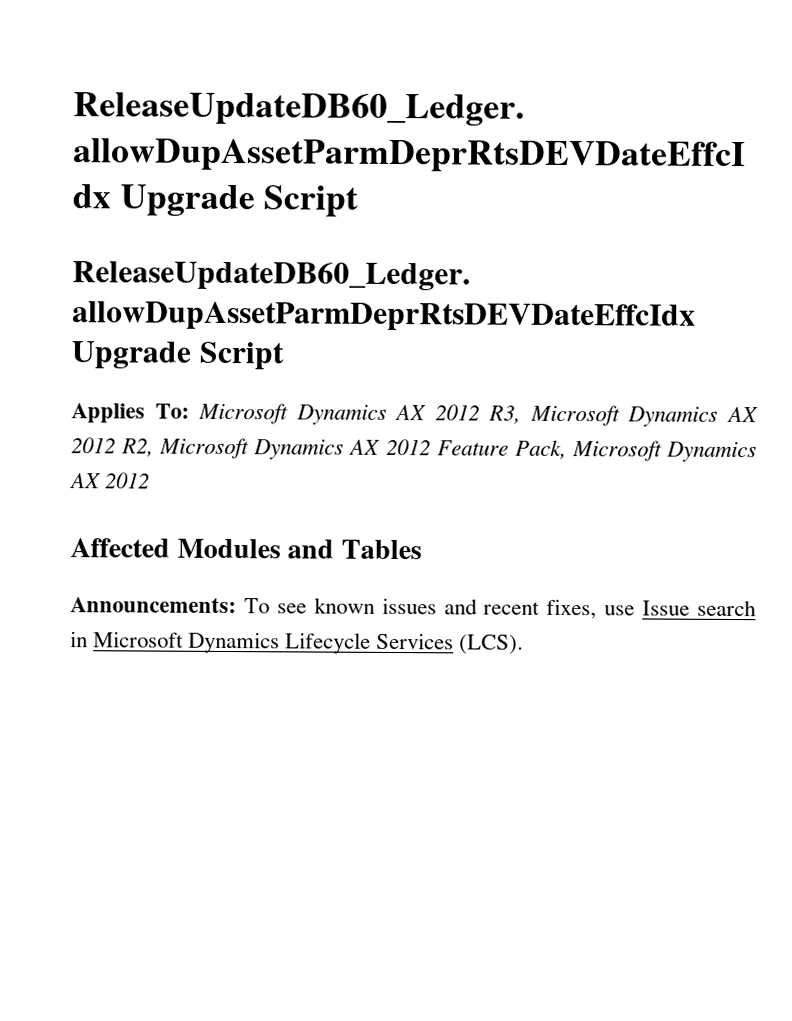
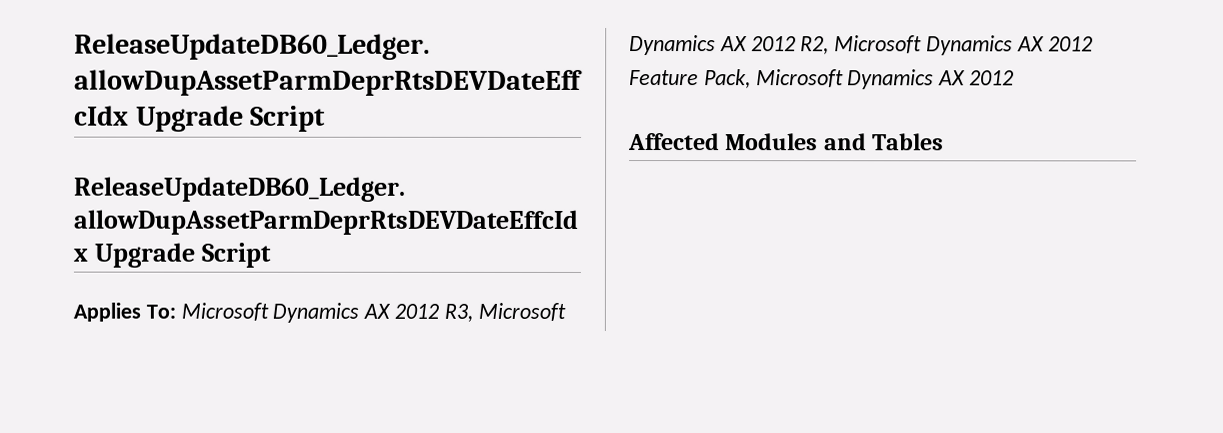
- Announcements: To see known issues and recent fixes, use Issue search in Microsoft Dynamics Lifecycle Services (LCS).

